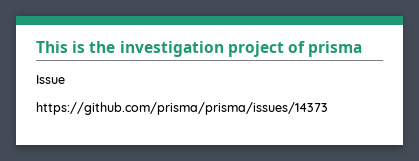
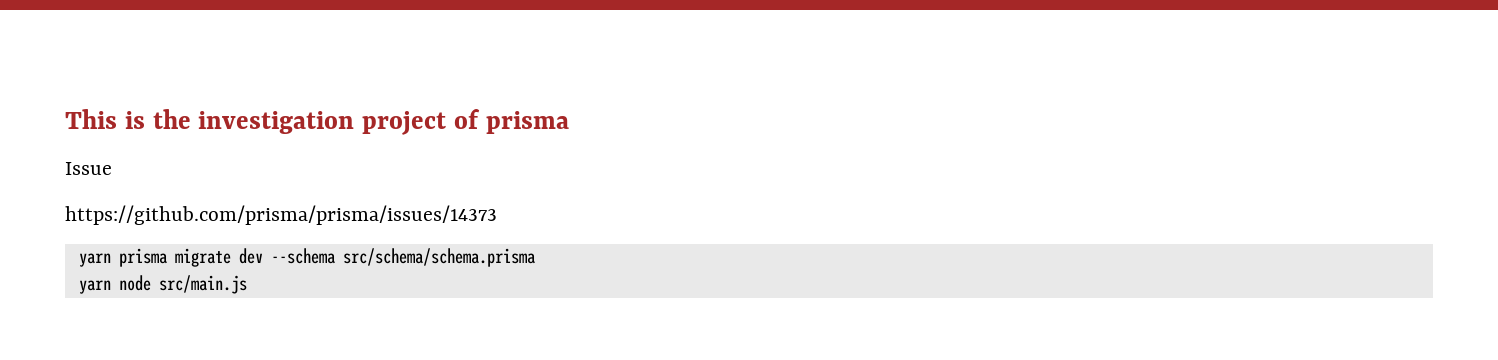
+ yarn prisma migrate dev --schema src/schema/schema.prisma
+ yarn node src/main.js

